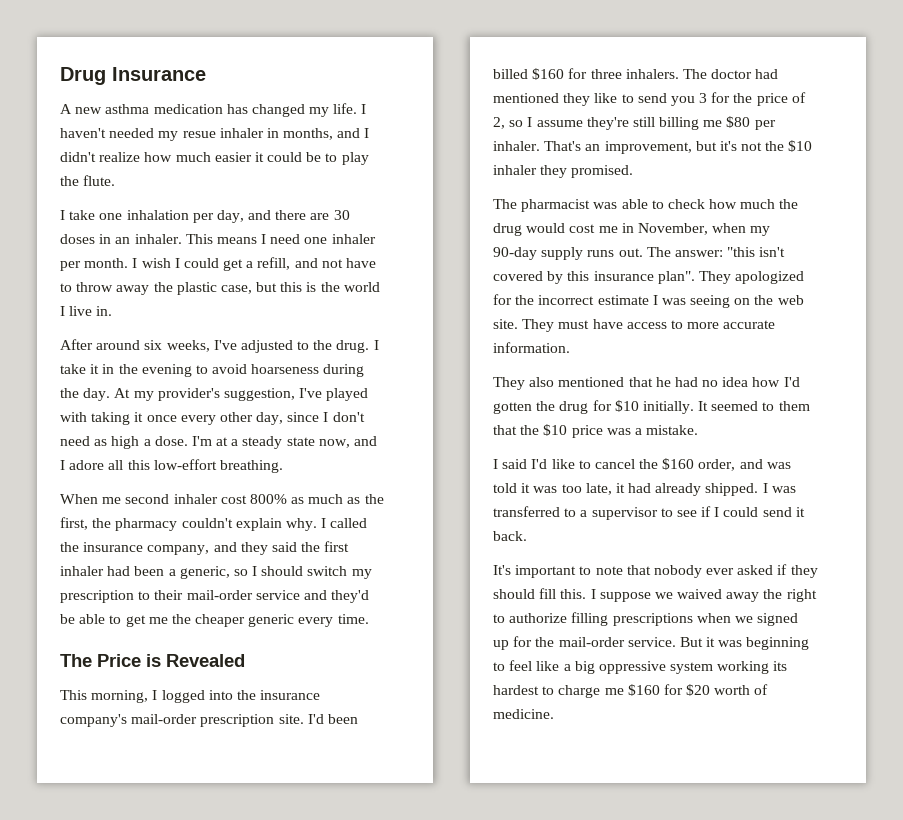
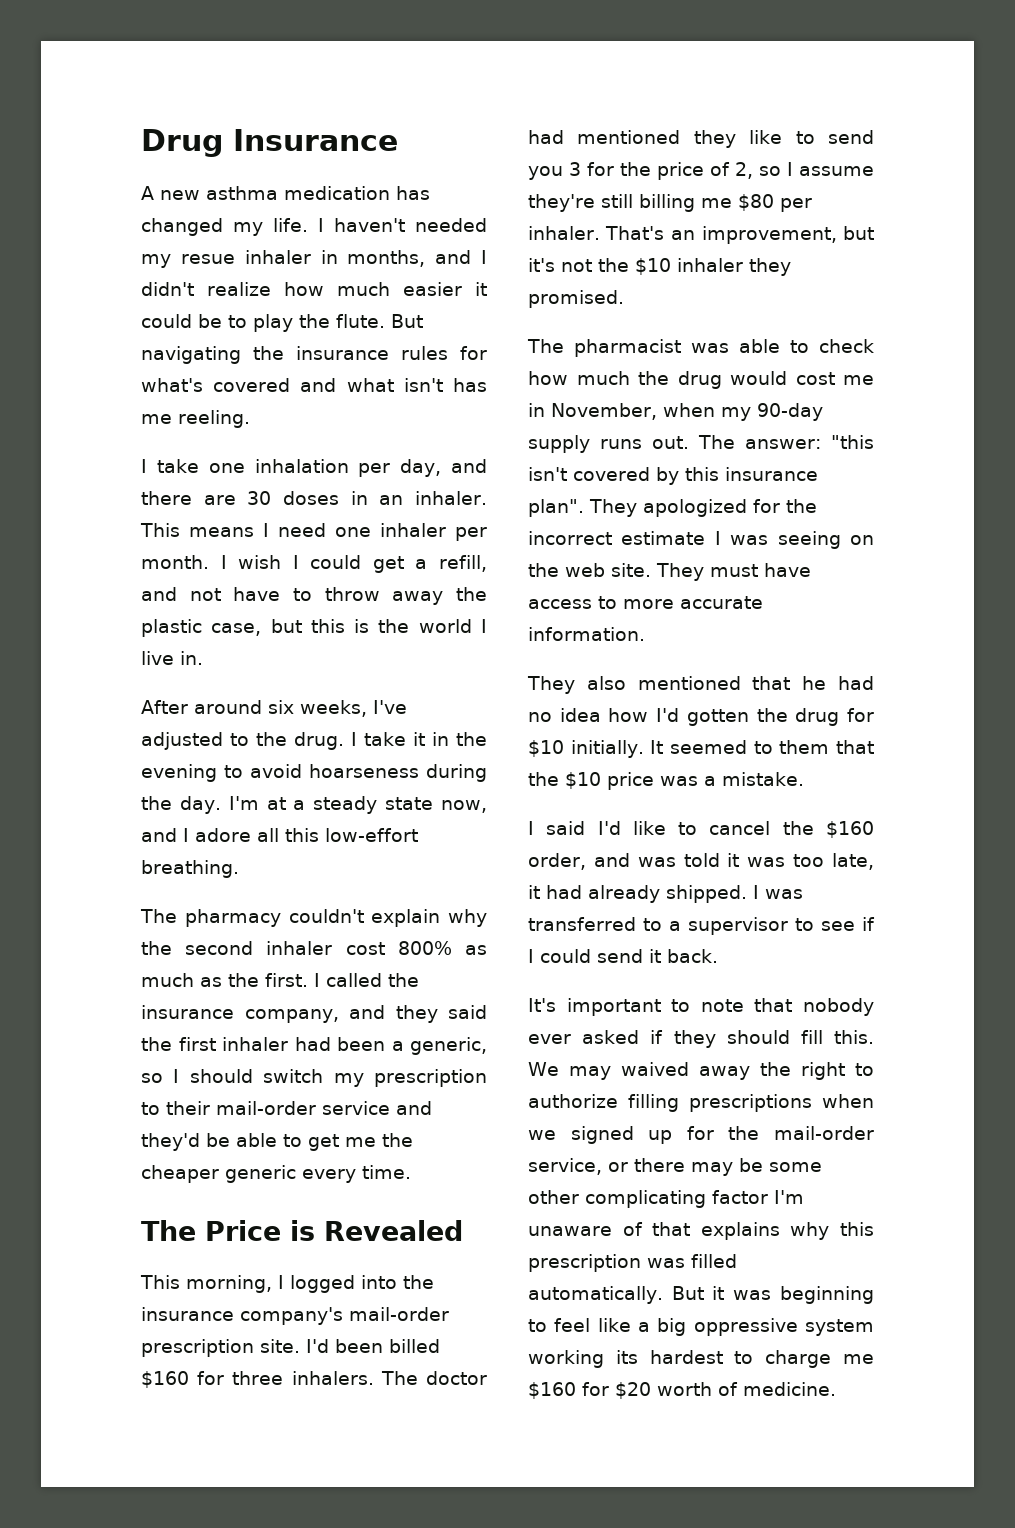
+ But navigating the insurance rules for what's covered and what isn't has me reeling.
- At my provider's suggestion, I've played with taking it once every other day, since I don't need as high a dose.
- When me second inhaler cost 800% as much as the first, the pharmacy couldn't explain why.
+ The pharmacy couldn't explain why the second inhaler cost 800% as much as the first.
- I suppose we waived away the right to authorize filling prescriptions when we signed up for the mail-order service.
+ We may waived away the right to authorize filling prescriptions when we signed up for the mail-order service, or there may be some other complicating factor I'm unaware of that explains why this prescription was filled automatically.

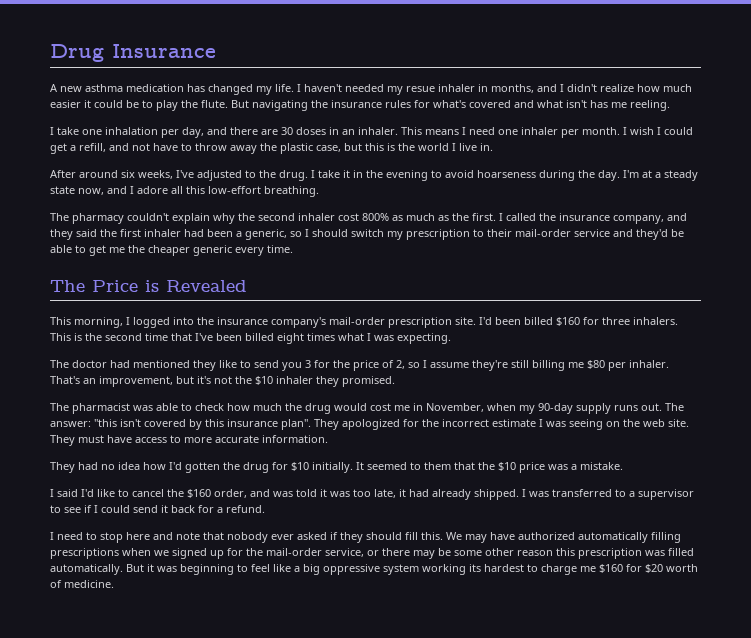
- I'd been billed $160 for three inhalers. The doctor had mentioned they like to send you 3 for the price of 2, so I assume they're still billing me $80 per inhaler.
+ I'd been billed $160 for three inhalers. This is the second time that I've been billed eight times what I was expecting.
+ The doctor had mentioned they like to send you 3 for the price of 2, so I assume they're still billing me $80 per inhaler.
- They also mentioned that he had no idea how I'd gotten the drug for $10 initially.
+ They had no idea how I'd gotten the drug for $10 initially.
- I was transferred to a supervisor to see if I could send it back.
- It's important to note that nobody ever asked if they should fill this.
+ I was transferred to a supervisor to see if I could send it back for a refund.
+ I need to stop here and note that nobody ever asked if they should fill this.
- We may waived away the right to authorize filling prescriptions when we signed up for the mail-order service, or there may be some other complicating factor I'm unaware of that explains why this prescription was filled automatically.
+ We may have authorized automatically filling prescriptions when we signed up for the mail-order service, or there may be some other reason this prescription was filled automatically.

